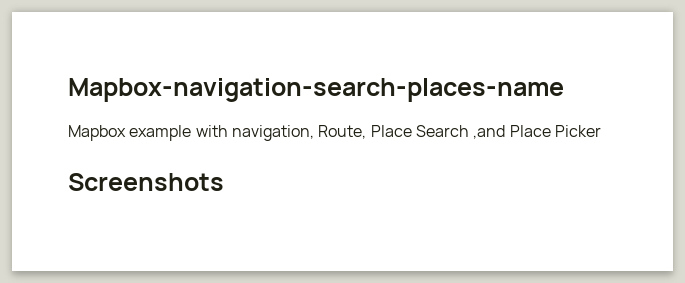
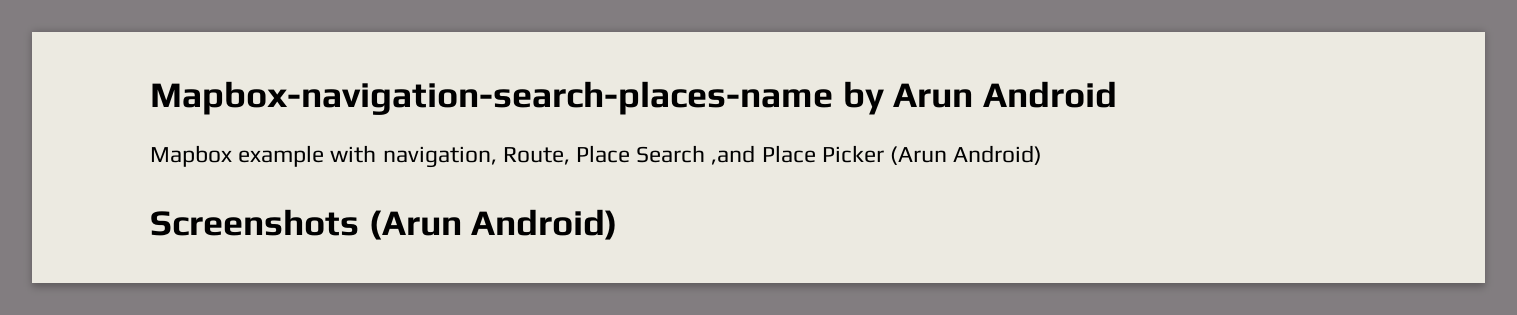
- Mapbox-navigation-search-places-name
+ Mapbox-navigation-search-places-name by Arun Android
- Mapbox example with navigation, Route, Place Search ,and Place Picker
+ Mapbox example with navigation, Route, Place Search ,and Place Picker (Arun Android)
- Screenshots
+ Screenshots (Arun Android)

